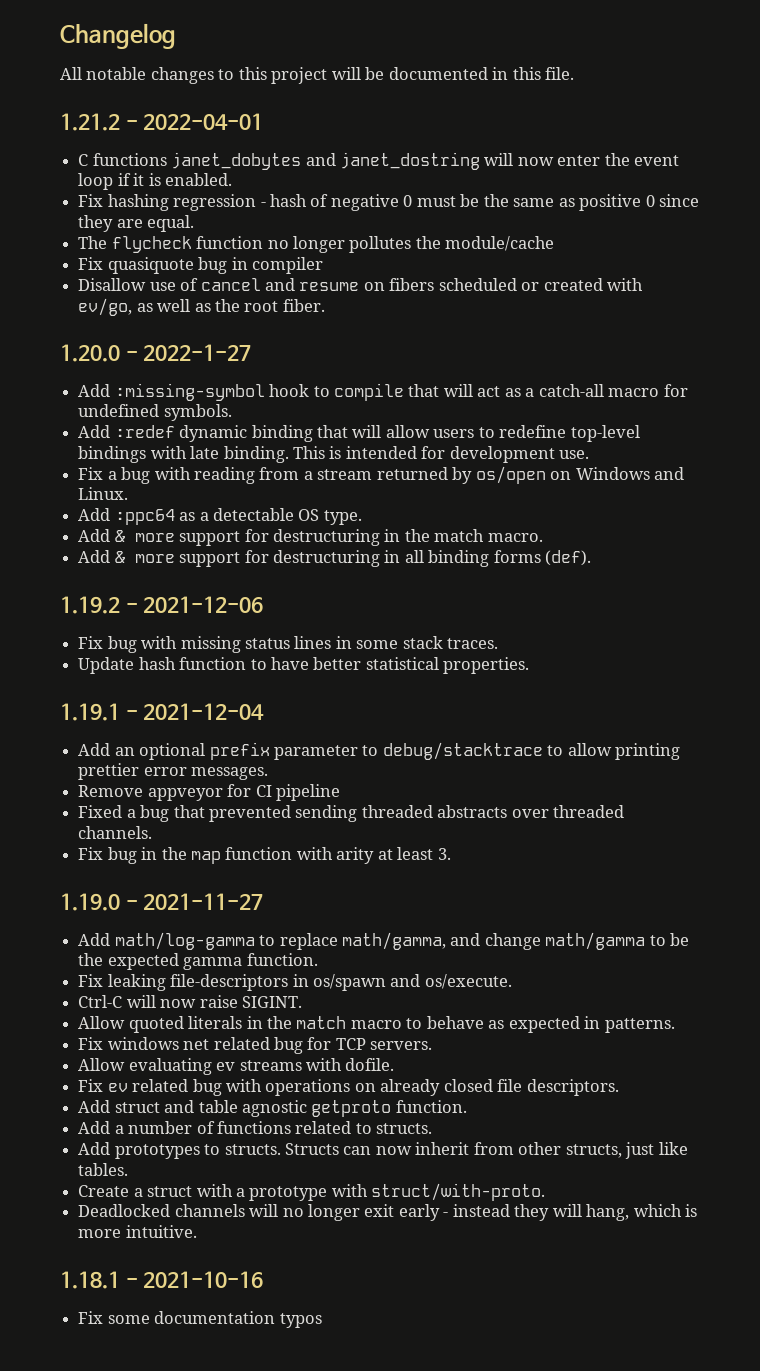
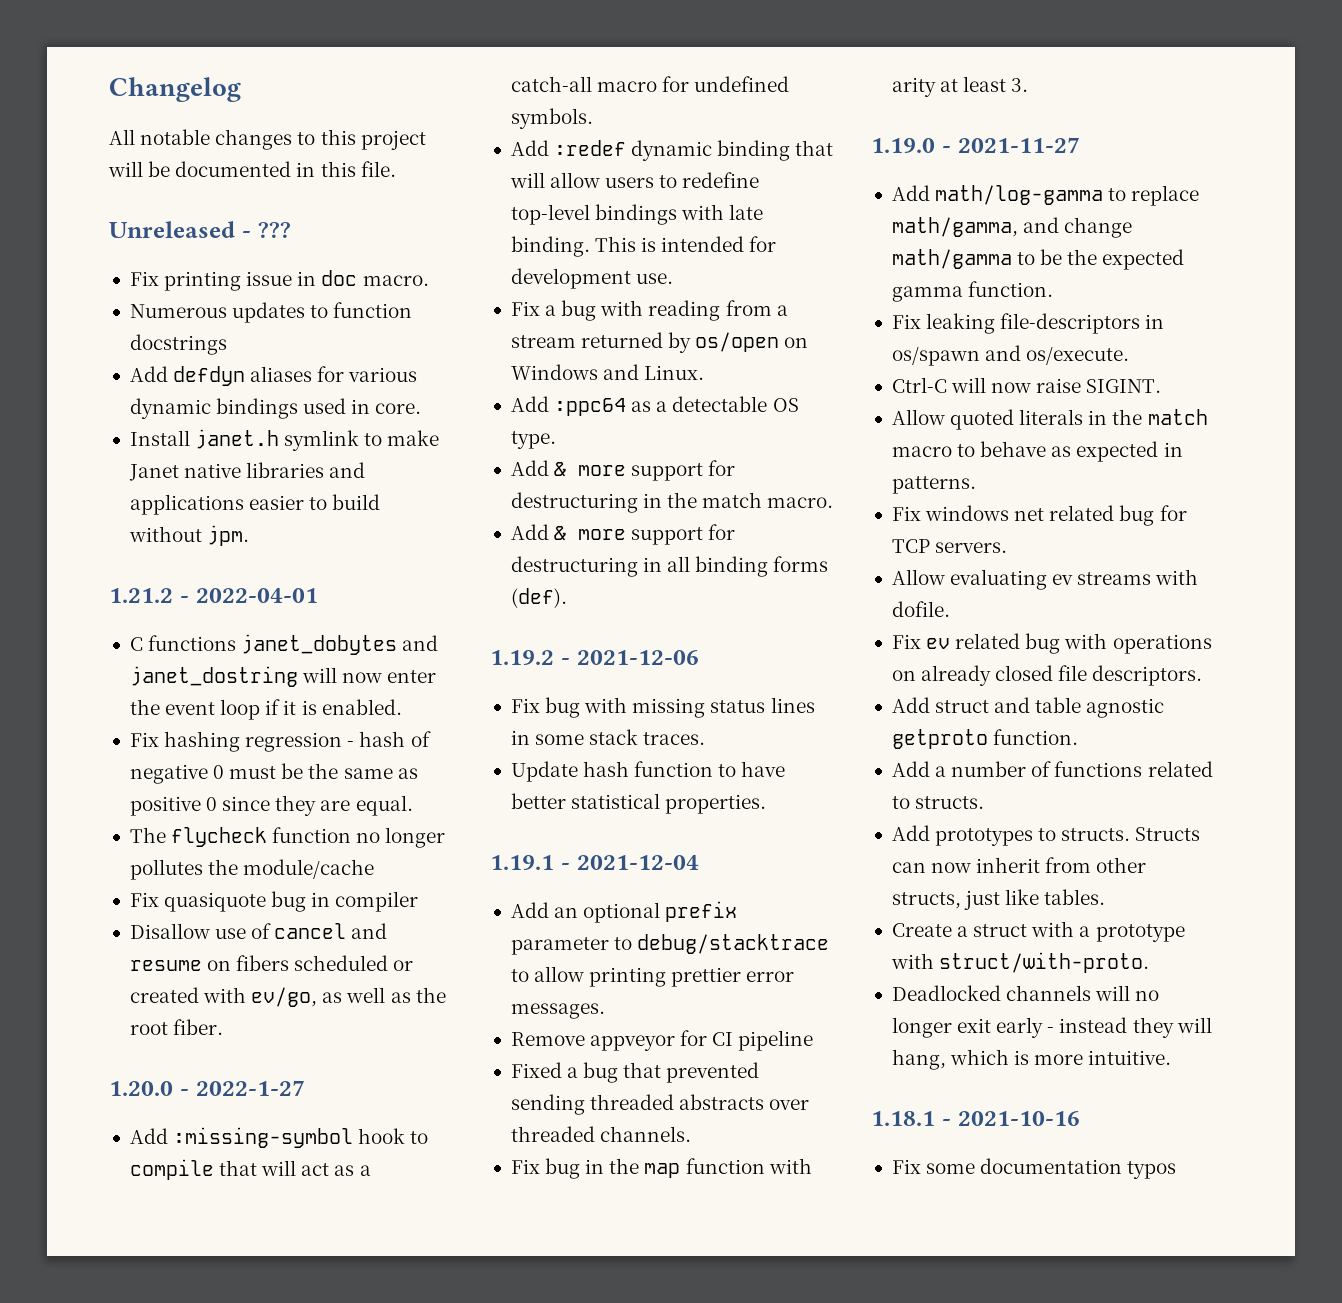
+ Unreleased - ???
+ Fix printing issue in doc macro.
+ Numerous updates to function docstrings
+ Add defdyn aliases for various dynamic bindings used in core.
+ Install janet.h symlink to make Janet native libraries and applications easier to build without jpm.

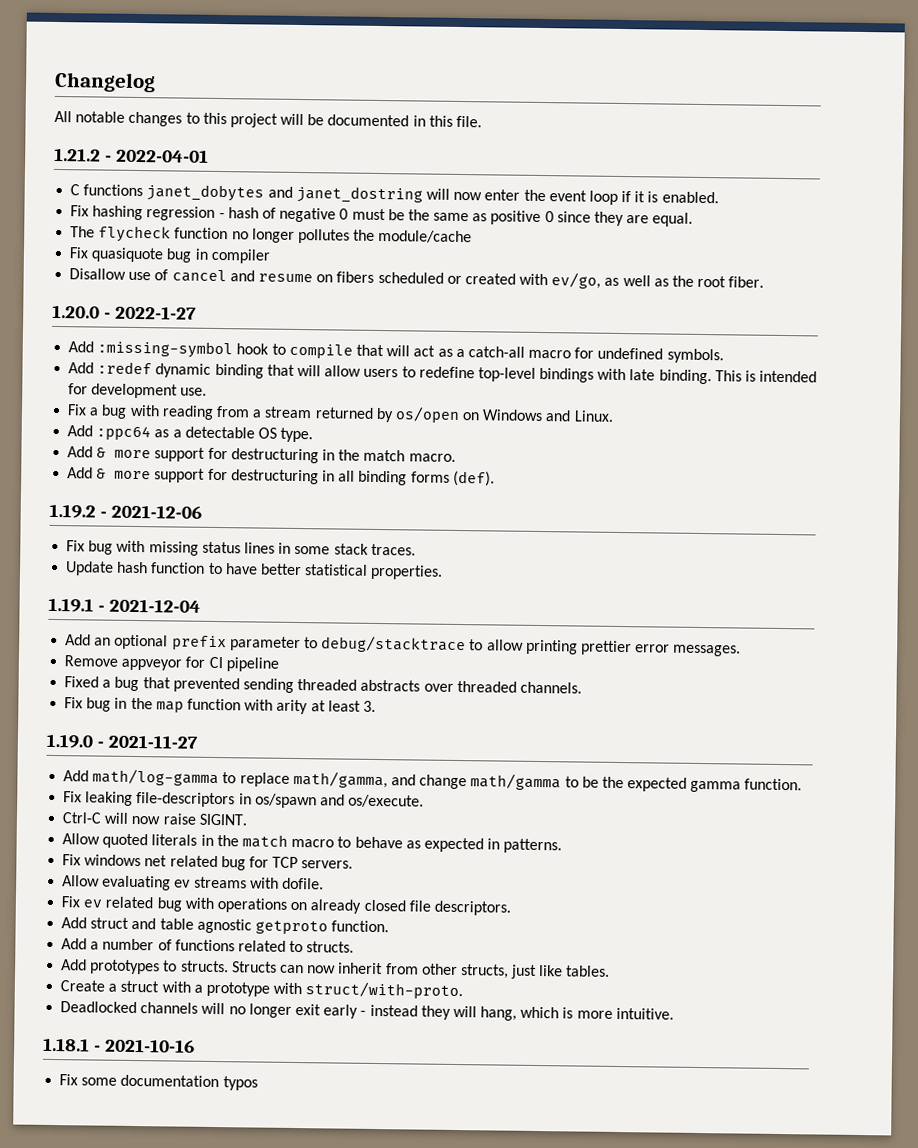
- Unreleased - ???
- Fix printing issue in doc macro.
- Numerous updates to function docstrings
- Add defdyn aliases for various dynamic bindings used in core.
- Install janet.h symlink to make Janet native libraries and applications easier to build without jpm.

